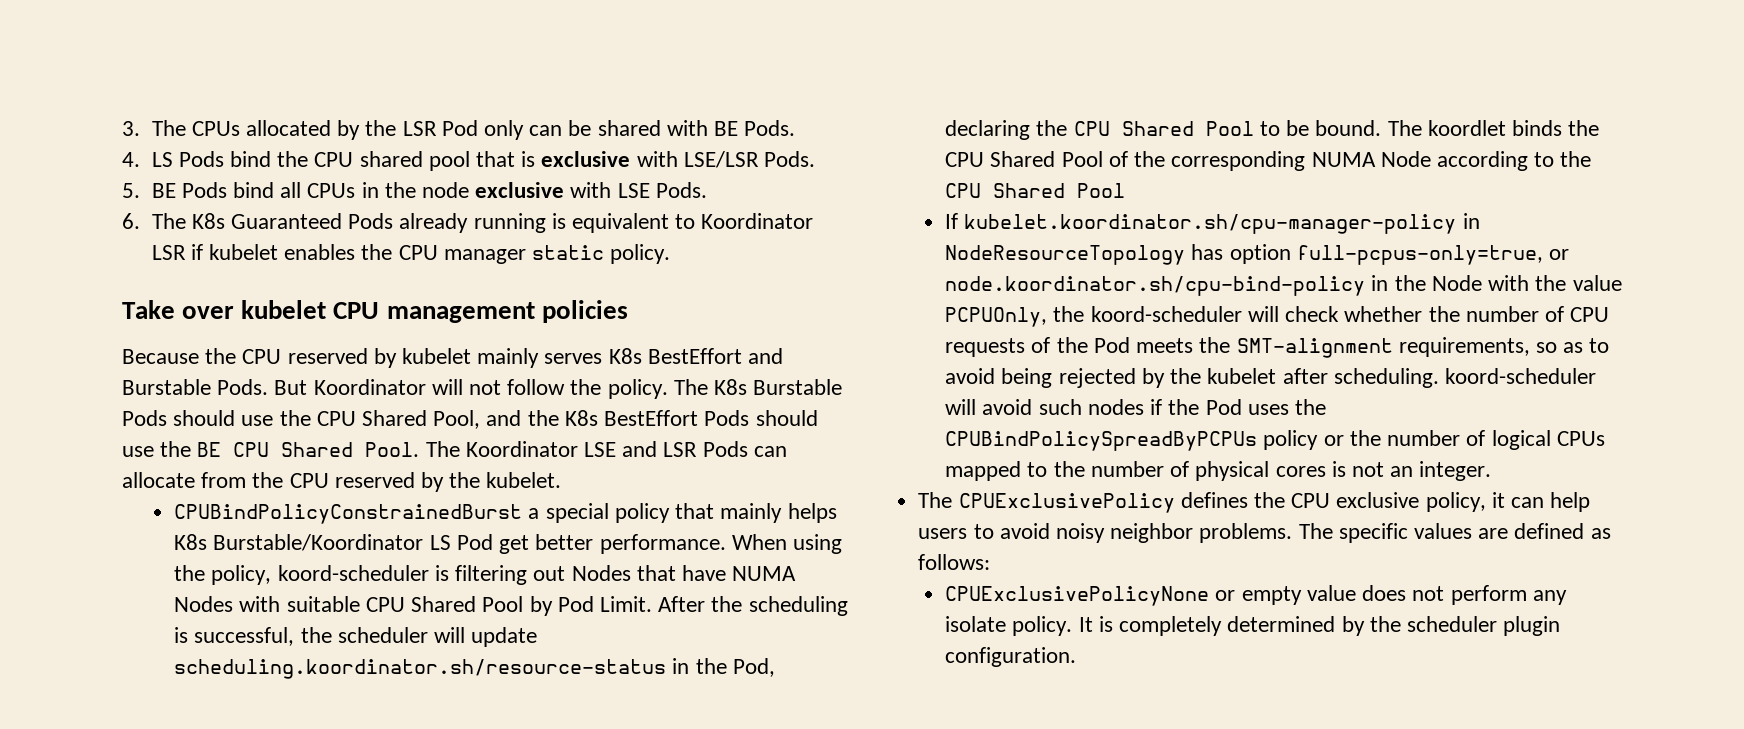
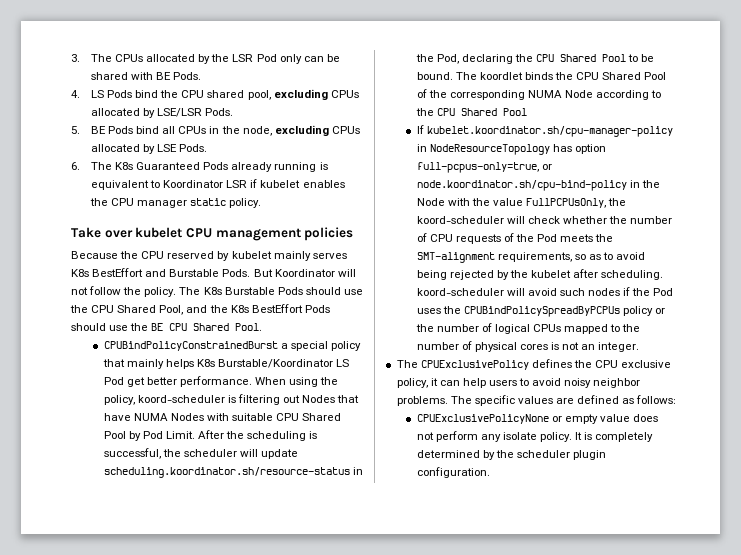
- 4. LS Pods bind the CPU shared pool that is exclusive with LSE/LSR Pods.
+ 4. LS Pods bind the CPU shared pool, excluding CPUs allocated by LSE/LSR Pods.
- 5. BE Pods bind all CPUs in the node exclusive with LSE Pods.
+ 5. BE Pods bind all CPUs in the node, excluding CPUs allocated by LSE Pods.
- The Koordinator LSE and LSR Pods can allocate from the CPU reserved by the kubelet.
- If kubelet.koordinator.sh/cpu-manager-policy in NodeResourceTopology has option full-pcpus-only=true, or node.koordinator.sh/cpu-bind-policy in the Node with the value PCPUOnly, the koord-scheduler will check whether the number of CPU requests of the Pod meets the SMT-alignment requirements, so as to avoid being rejected by the kubelet after scheduling. koord-scheduler will avoid such nodes if the Pod uses the CPUBindPolicySpreadByPCPUs policy or the number of logical CPUs mapped to the number of physical cores is not an integer.
+ If kubelet.koordinator.sh/cpu-manager-policy in NodeResourceTopology has option full-pcpus-only=true, or node.koordinator.sh/cpu-bind-policy in the Node with the value FullPCPUsOnly, the koord-scheduler will check whether the number of CPU requests of the Pod meets the SMT-alignment requirements, so as to avoid being rejected by the kubelet after scheduling. koord-scheduler will avoid such nodes if the Pod uses the CPUBindPolicySpreadByPCPUs policy or the number of logical CPUs mapped to the number of physical cores is not an integer.

